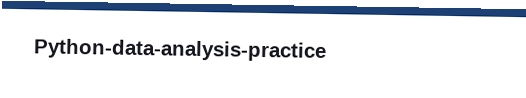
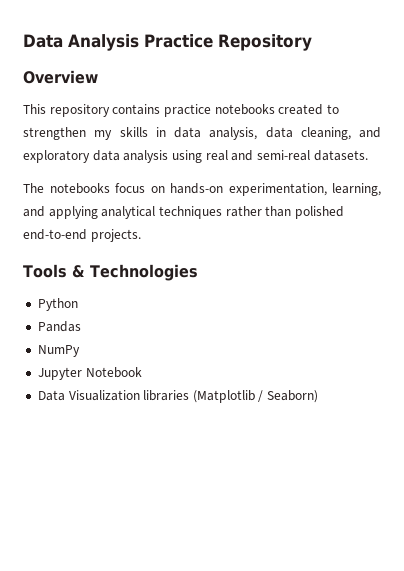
- Python-data-analysis-practice
+ Data Analysis Practice Repository
+ Overview
+ This repository contains practice notebooks created to strengthen my skills in data analysis, data cleaning, and exploratory data analysis using real and semi-real datasets.
+ The notebooks focus on hands-on experimentation, learning, and applying analytical techniques rather than polished end-to-end projects.
+ Tools & Technologies
+ Python
+ Pandas
+ NumPy
+ Jupyter Notebook
+ Data Visualization libraries (Matplotlib / Seaborn)

